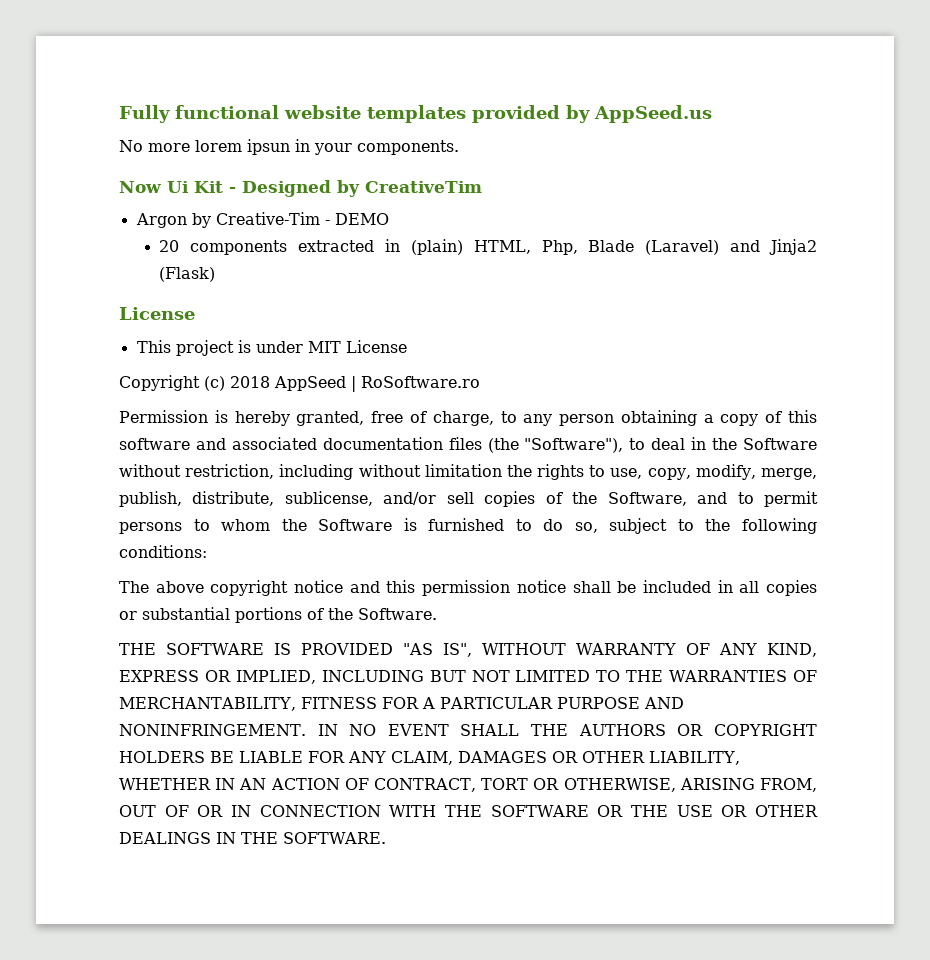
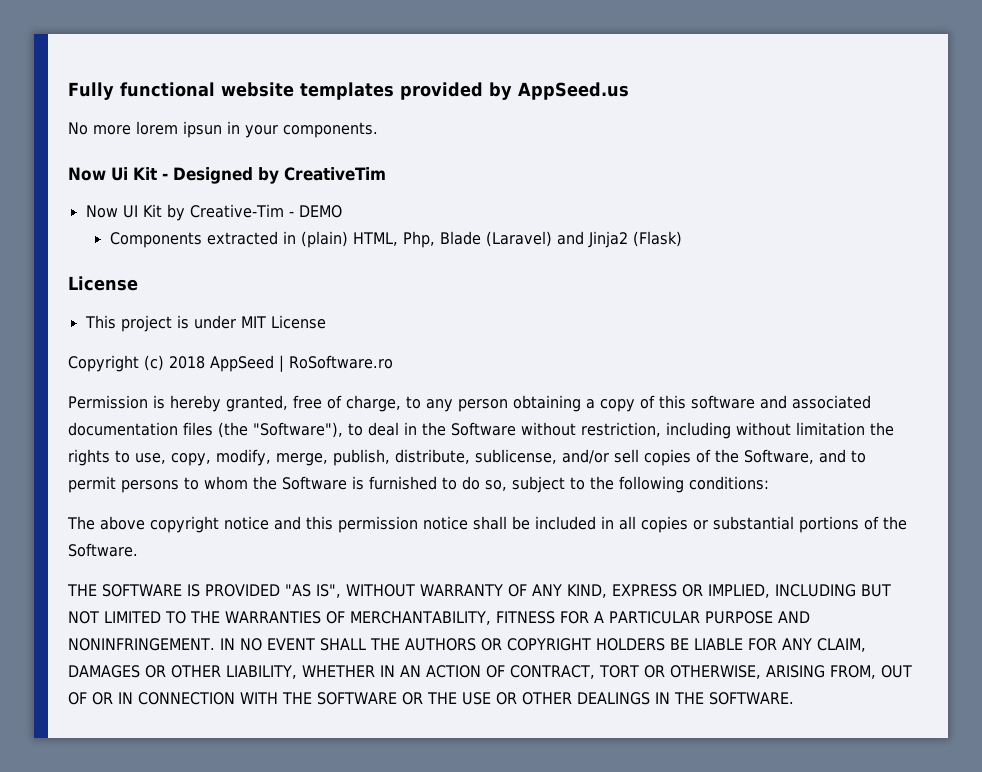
- Argon by Creative-Tim - DEMO
+ Now UI Kit by Creative-Tim - DEMO
- 20 components extracted in (plain) HTML, Php, Blade (Laravel) and Jinja2 (Flask)
+ Components extracted in (plain) HTML, Php, Blade (Laravel) and Jinja2 (Flask)

